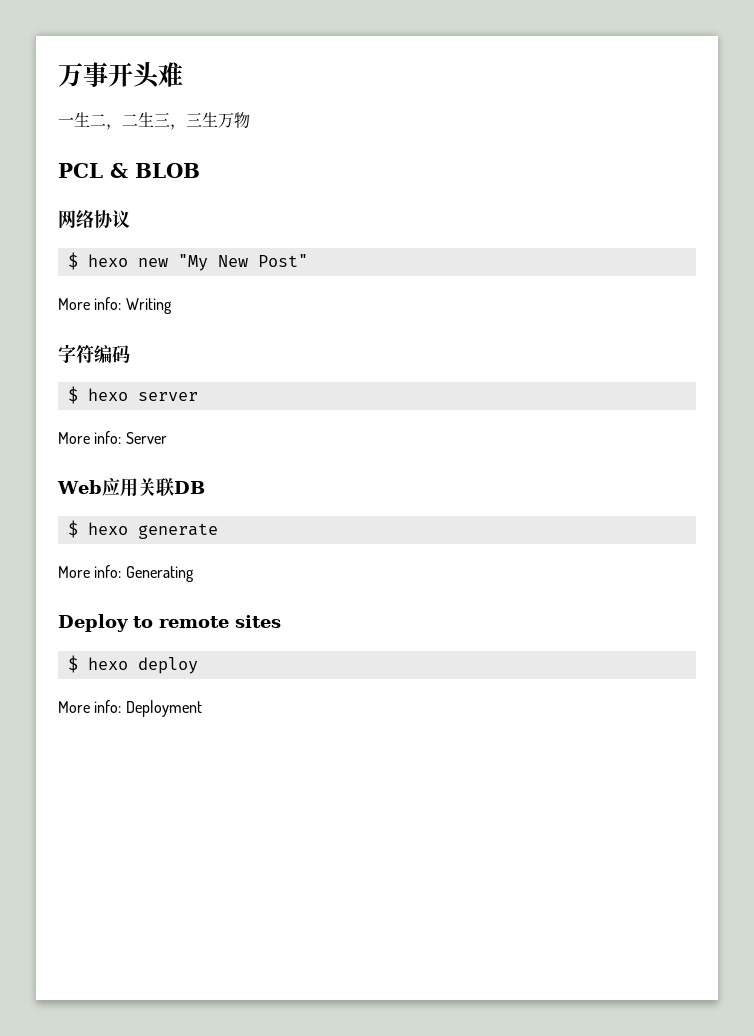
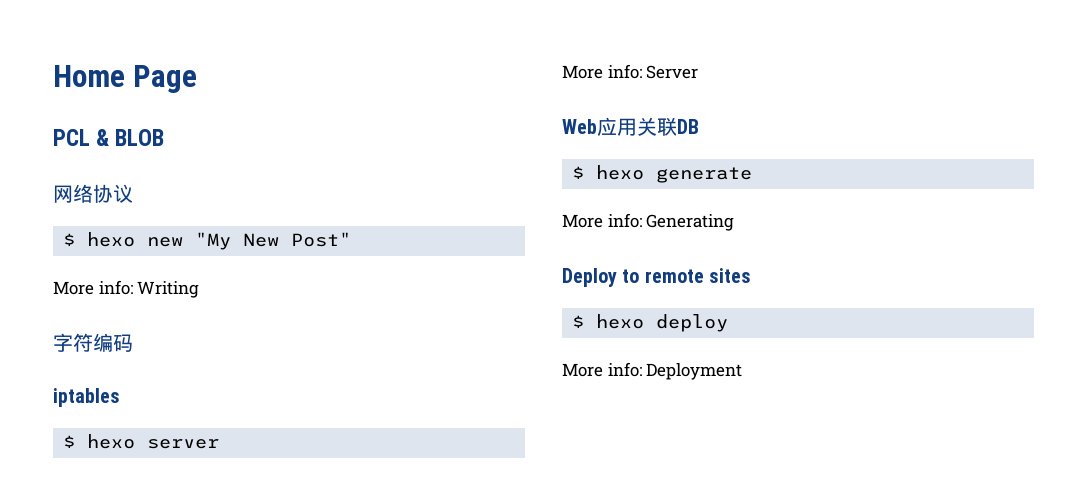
- 万事开头难
- 一生二，二生三，三生万物
+ Home Page
+ iptables

